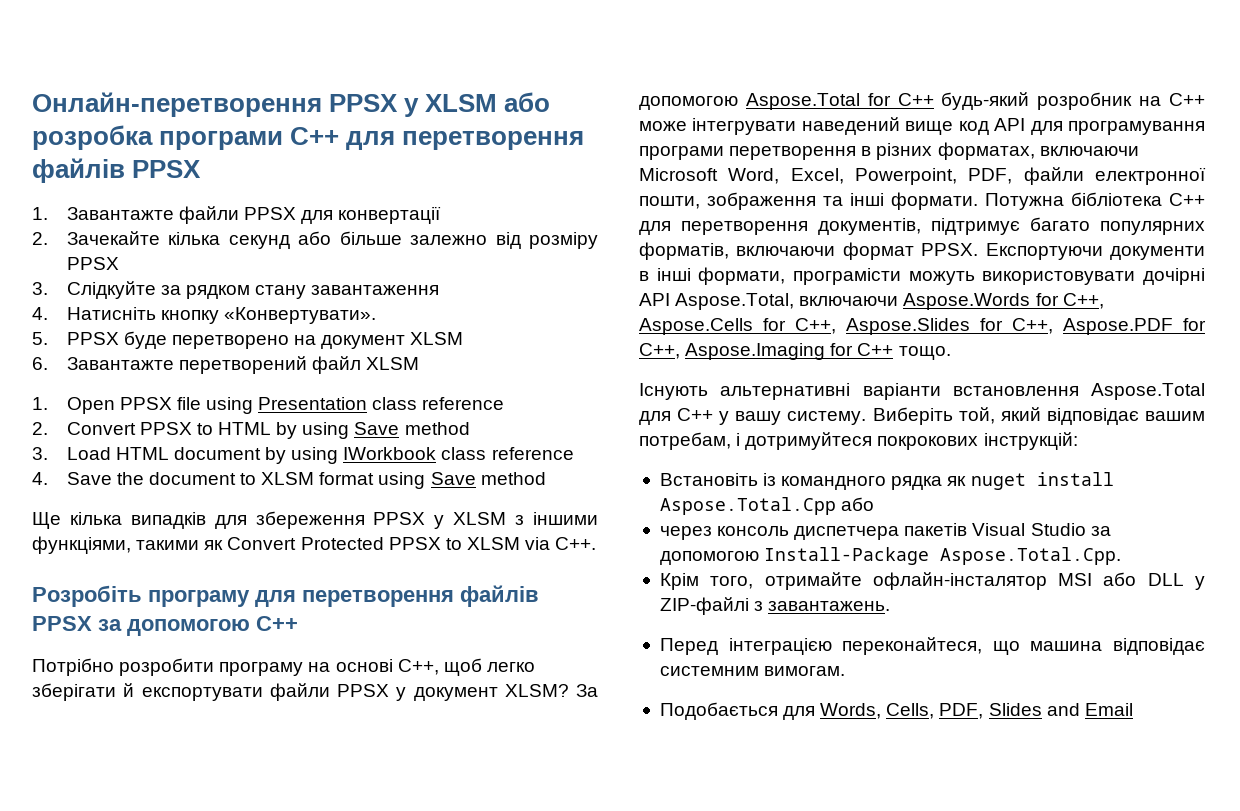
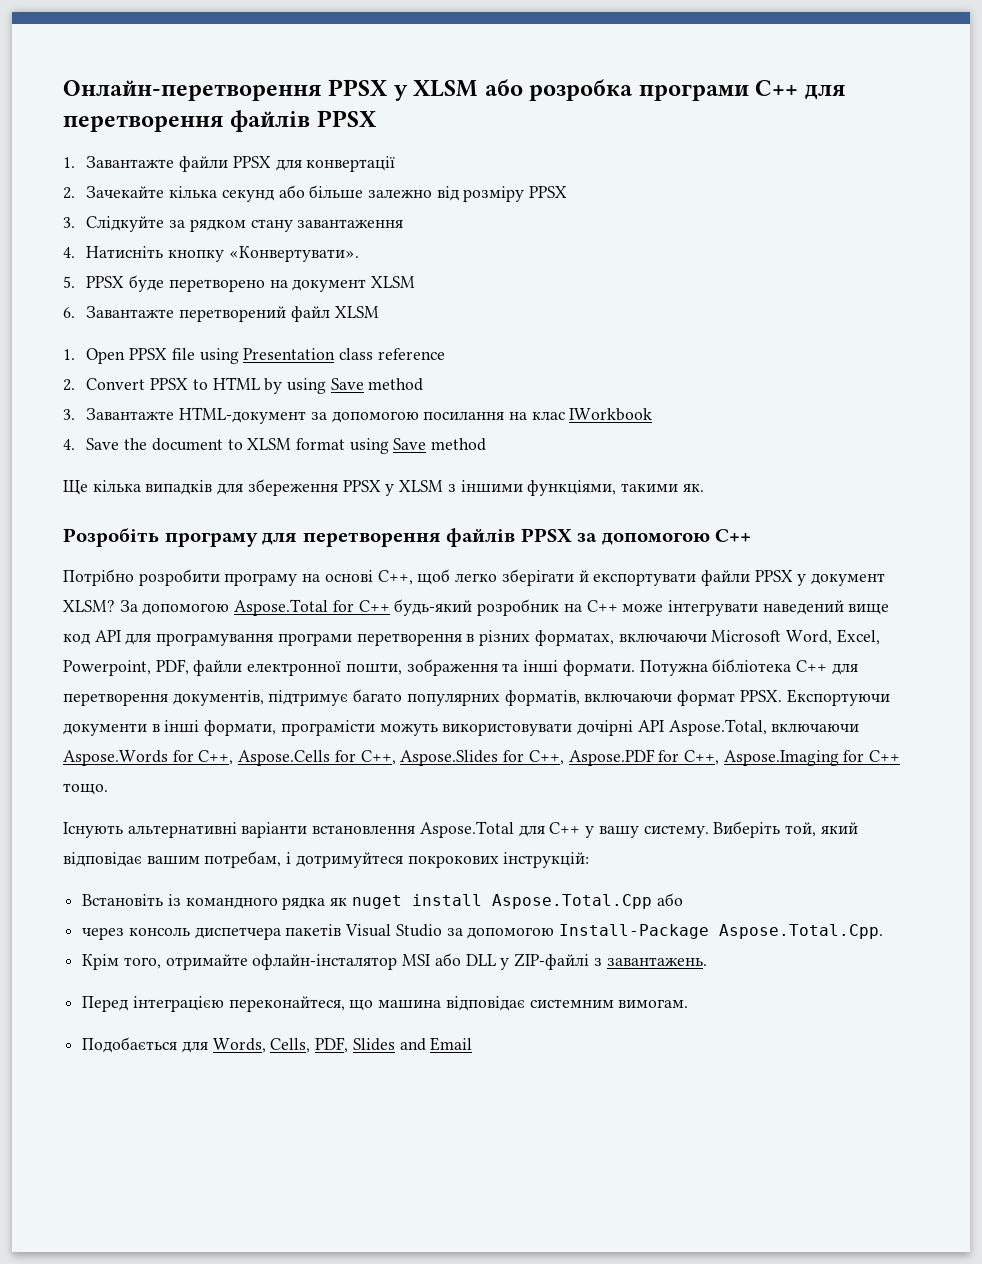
- 3. Load HTML document by using IWorkbook class reference
+ 3. Завантажте HTML-документ за допомогою посилання на клас IWorkbook
- Ще кілька випадків для збереження PPSX у XLSM з іншими функціями, такими як Convert Protected PPSX to XLSM via C++.
+ Ще кілька випадків для збереження PPSX у XLSM з іншими функціями, такими як.

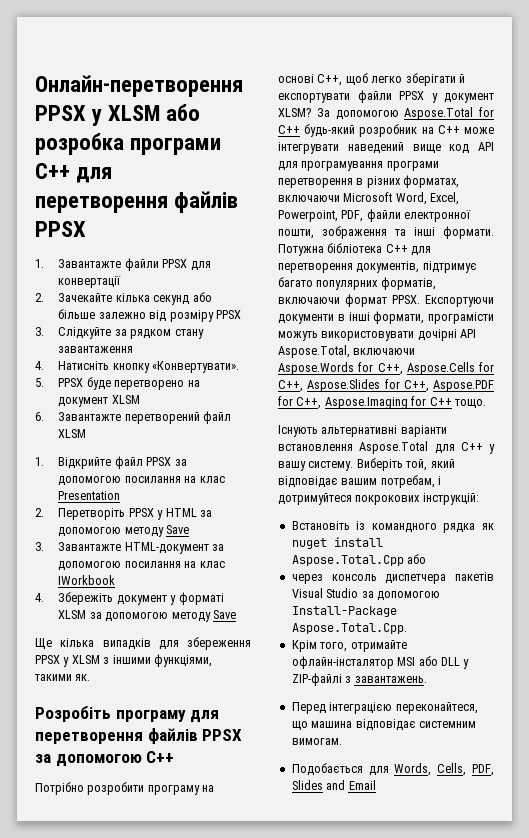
- 1. Open PPSX file using Presentation class reference
- 2. Convert PPSX to HTML by using Save method
+ 1. Відкрийте файл PPSX за допомогою посилання на клас Presentation
+ 2. Перетворіть PPSX у HTML за допомогою методу Save
- 4. Save the document to XLSM format using Save method
+ 4. Збережіть документ у форматі XLSM за допомогою методу Save

